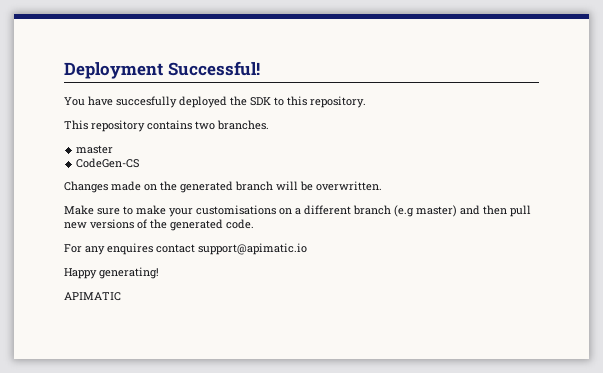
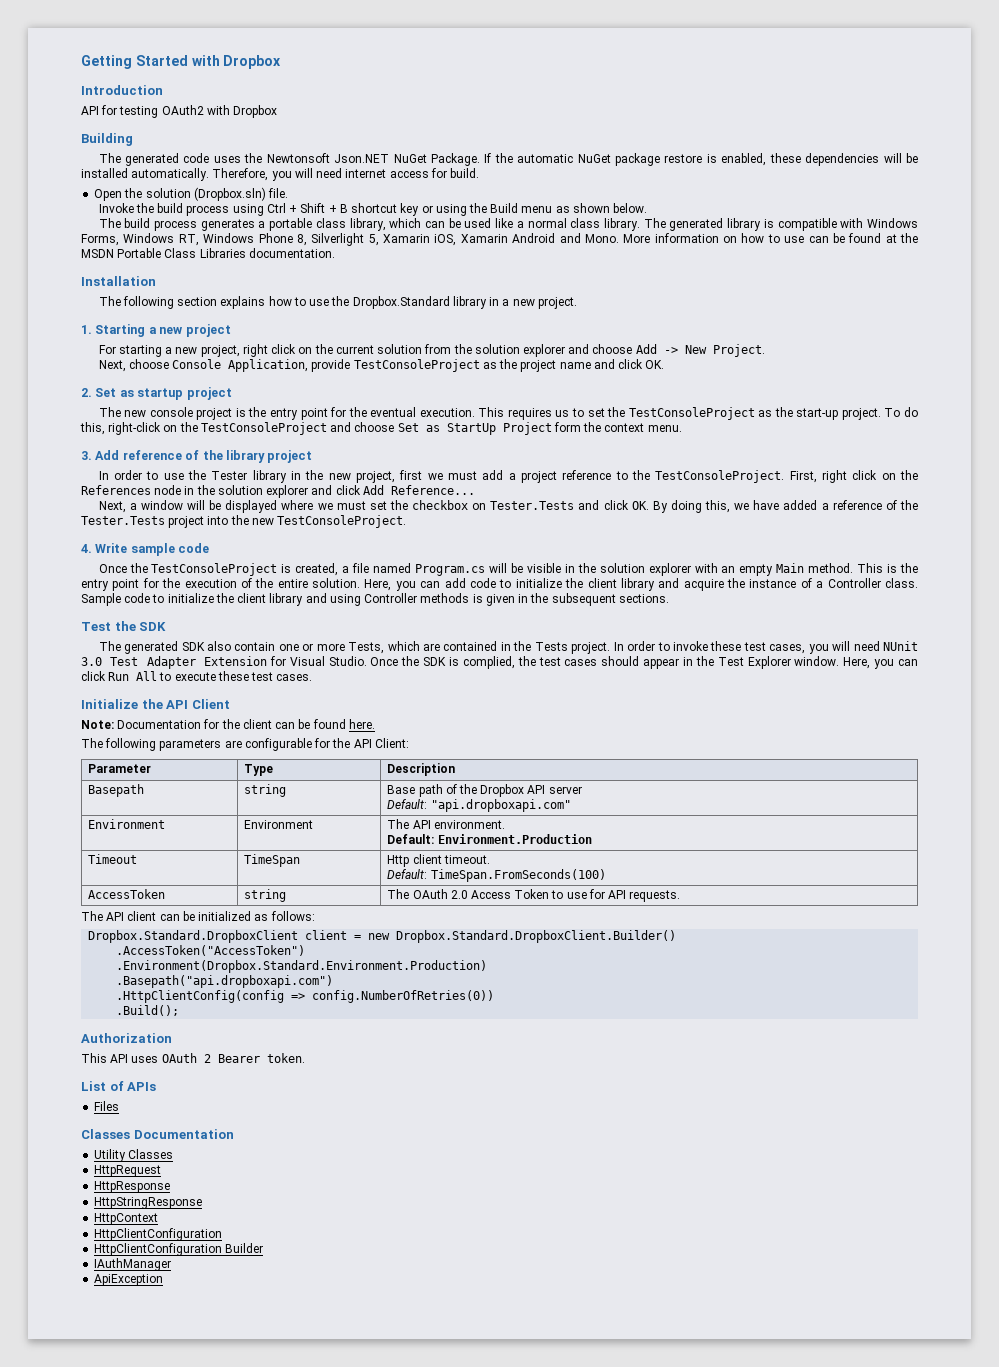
- Deployment Successful!
- You have succesfully deployed the SDK to this repository.
- This repository contains two branches.
- master
- CodeGen-CS
- Changes made on the generated branch will be overwritten.
- Make sure to make your customisations on a different branch (e.g master) and then pull new versions of the generated code.
- For any enquires contact support@apimatic.io
- Happy generating!
- APIMATIC
+ Getting Started with Dropbox
+ Introduction
+ API for testing OAuth2 with Dropbox
+ Building
+ The generated code uses the Newtonsoft Json.NET NuGet Package. If the automatic NuGet package restore is enabled, these dependencies will be installed automatically. Therefore, you will need internet access for build.
+ Open the solution (Dropbox.sln) file.
+ Invoke the build process using Ctrl + Shift + B shortcut key or using the Build menu as shown below.
+ The build process generates a portable class library, which can be used like a normal class library. The generated library is compatible with Windows Forms, Windows RT, Windows Phone 8, Silverlight 5, Xamarin iOS, Xamarin Android and Mono. More information on how to use can be found at the MSDN Portable Class Libraries documentation.
+ Installation
+ The following section explains how to use the Dropbox.Standard library in a new project.
+ 1. Starting a new project
+ For starting a new project, right click on the current solution from the solution explorer and choose Add -> New Project.
+ Next, choose Console Application, provide TestConsoleProject as the project name and click OK.
+ 2. Set as startup project
+ The new console project is the entry point for the eventual execution. This requires us to set the TestConsoleProject as the start-up project. To do this, right-click on the TestConsoleProject and choose Set as StartUp Project form the context menu.
+ 3. Add reference of the library project
+ In order to use the Tester library in the new project, first we must add a project reference to the TestConsoleProject. First, right click on the References node in the solution explorer and click Add Reference...
+ Next, a window will be displayed where we must set the checkbox on Tester.Tests and click OK. By doing this, we have added a reference of the Tester.Tests project into the new TestConsoleProject.
+ 4. Write sample code
+ Once the TestConsoleProject is created, a file named Program.cs will be visible in the solution explorer with an empty Main method. This is the entry point for the execution of the entire solution. Here, you can add code to initialize the client library and acquire the instance of a Controller class. Sample code to initialize the client library and using Controller methods is given in the subsequent sections.
+ Test the SDK
+ The generated SDK also contain one or more Tests, which are contained in the Tests project. In order to invoke these test cases, you will need NUnit 3.0 Test Adapter Extension for Visual Studio. Once the SDK is complied, the test cases should appear in the Test Explorer window. Here, you can click Run All to execute these test cases.
+ Initialize the API Client
+ Note: Documentation for the client can be found here.
+ The following parameters are configurable for the API Client:
+ Parameter | Type | Description
+ Basepath | string | Base path of the Dropbox API server
+ Default: "api.dropboxapi.com"
+ Environment | Environment | The API environment.
+ Default: Environment.Production
+ Timeout | TimeSpan | Http client timeout.
+ Default: TimeSpan.FromSeconds(100)
+ AccessToken | string | The OAuth 2.0 Access Token to use for API requests.
+ The API client can be initialized as follows:
+ Dropbox.Standard.DropboxClient client = new Dropbox.Standard.DropboxClient.Builder()
+ .AccessToken("AccessToken")
+ .Environment(Dropbox.Standard.Environment.Production)
+ .Basepath("api.dropboxapi.com")
+ .HttpClientConfig(config => config.NumberOfRetries(0))
+ .Build();
+ Authorization
+ This API uses OAuth 2 Bearer token.
+ List of APIs
+ Files
+ Classes Documentation
+ Utility Classes
+ HttpRequest
+ HttpResponse
+ HttpStringResponse
+ HttpContext
+ HttpClientConfiguration
+ HttpClientConfiguration Builder
+ IAuthManager
+ ApiException

